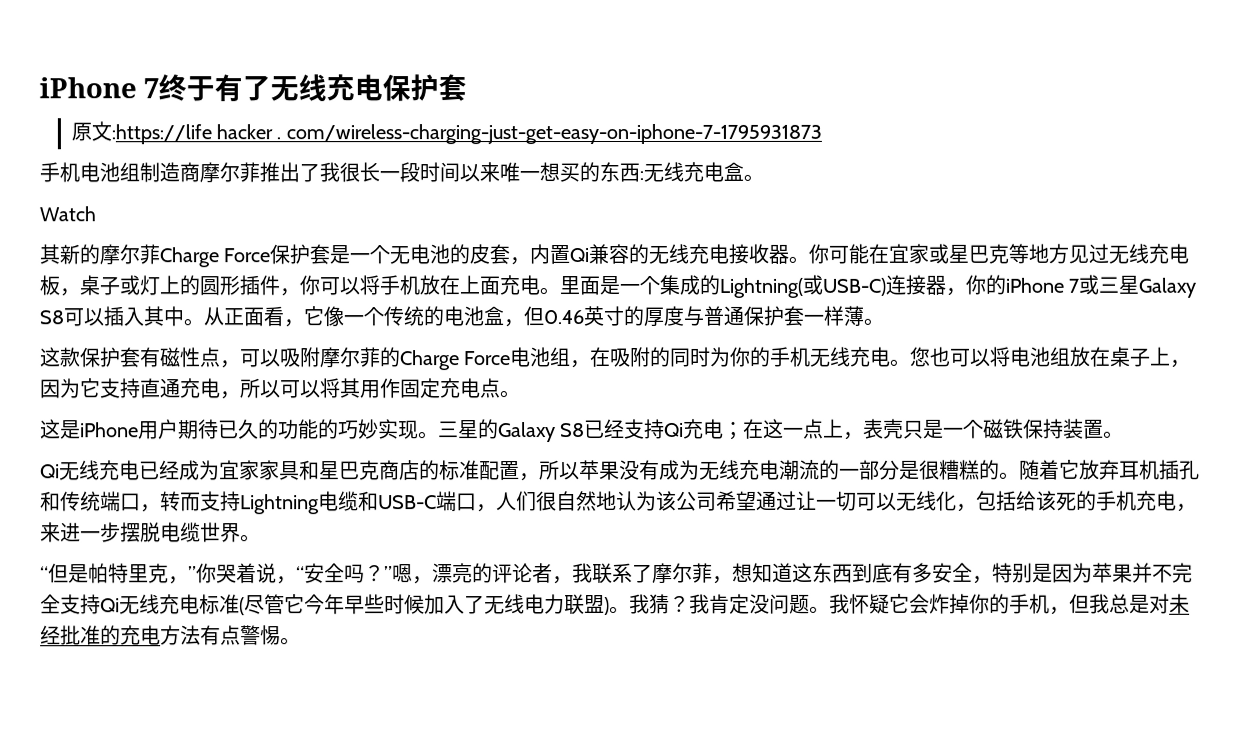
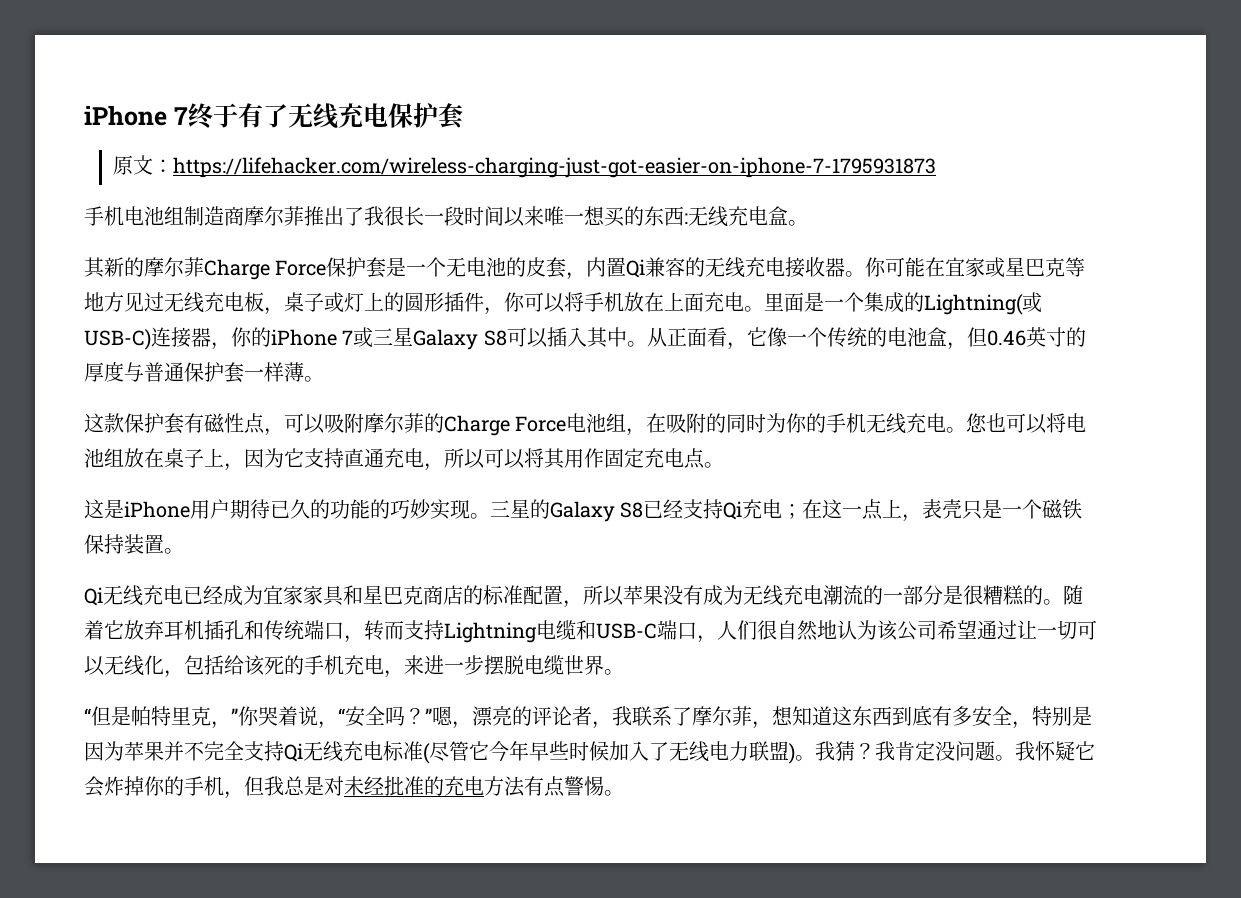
- 原文:https://life hacker . com/wireless-charging-just-get-easy-on-iphone-7-1795931873
+ 原文：https://lifehacker.com/wireless-charging-just-got-easier-on-iphone-7-1795931873
- Watch

